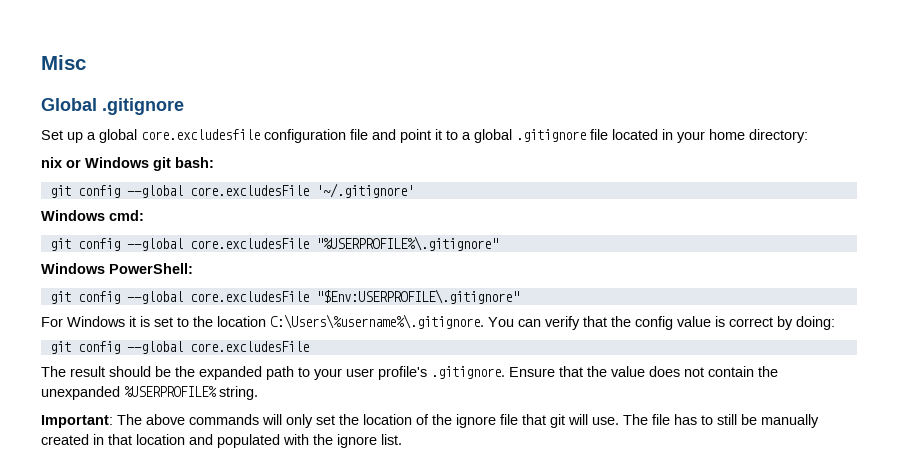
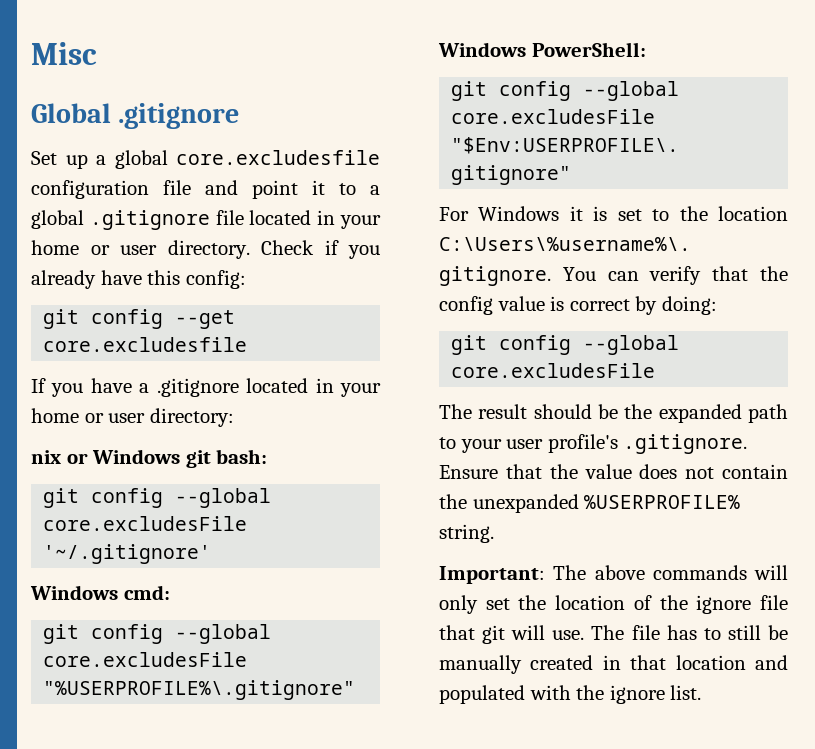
- Set up a global core.excludesfile configuration file and point it to a global .gitignore file located in your home directory:
+ Set up a global core.excludesfile configuration file and point it to a global .gitignore file located in your home or user directory. Check if you already have this config:
+ git config --get core.excludesfile
+ If you have a .gitignore located in your home or user directory:

